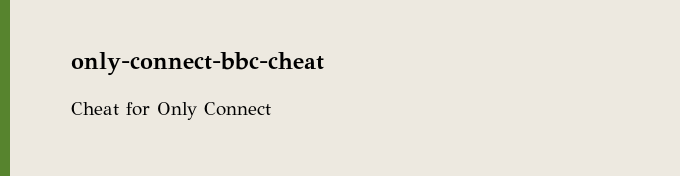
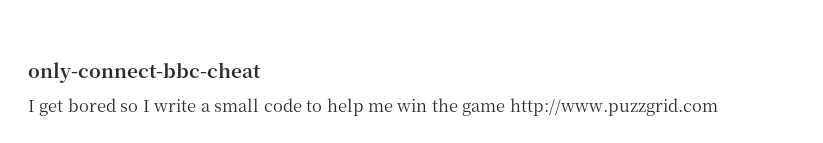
- Cheat for Only Connect
+ I get bored so I write a small code to help me win the game http://www.puzzgrid.com

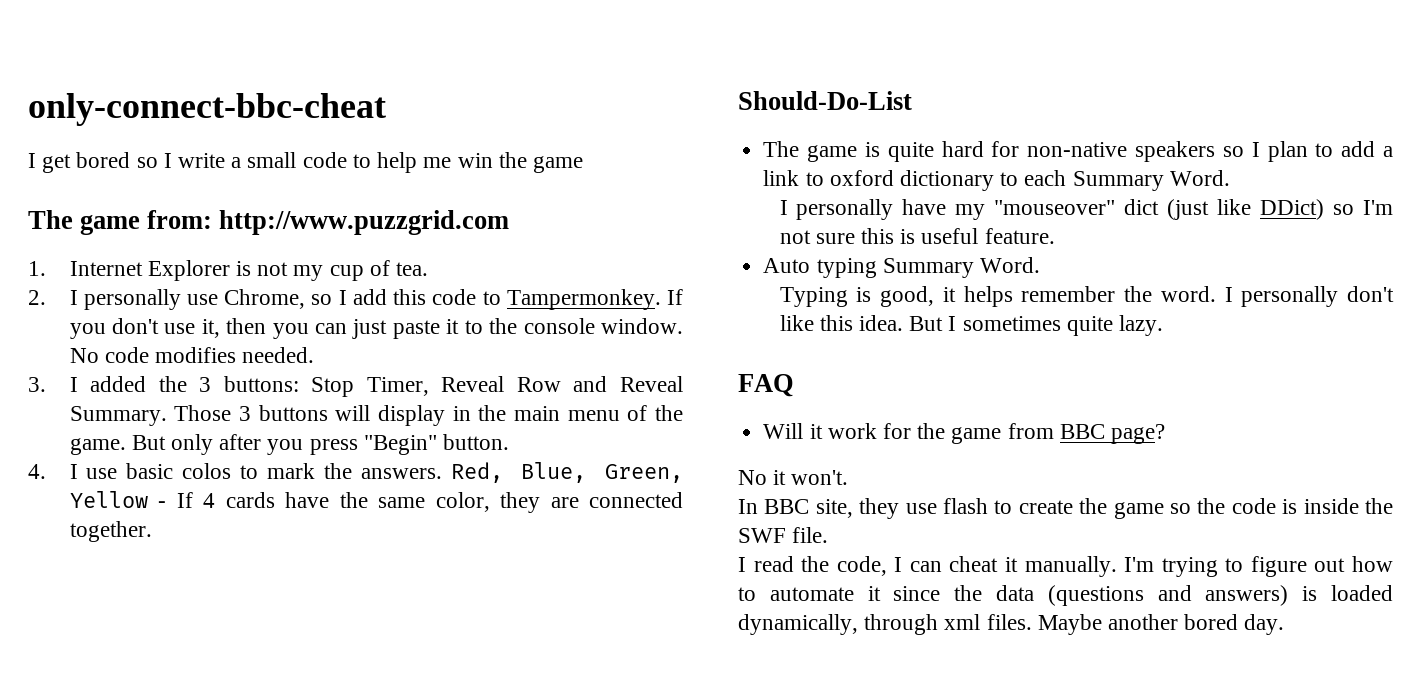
- I get bored so I write a small code to help me win the game http://www.puzzgrid.com
+ I get bored so I write a small code to help me win the game
+ The game from: http://www.puzzgrid.com
+ 1. Internet Explorer is not my cup of tea.
+ 2. I personally use Chrome, so I add this code to Tampermonkey. If you don't use it, then you can just paste it to the console window. No code modifies needed.
+ 3. I added the 3 buttons: Stop Timer, Reveal Row and Reveal Summary. Those 3 buttons will display in the main menu of the game. But only after you press "Begin" button.
+ 4. I use basic colos to mark the answers. Red, Blue, Green, Yellow - If 4 cards have the same color, they are connected together.
+ Should-Do-List
+ The game is quite hard for non-native speakers so I plan to add a link to oxford dictionary to each Summary Word.
+ I personally have my "mouseover" dict (just like DDict) so I'm not sure this is useful feature.
+ Auto typing Summary Word.
+ Typing is good, it helps remember the word. I personally don't like this idea. But I sometimes quite lazy.
+ FAQ
+ Will it work for the game from BBC page?
+ No it won't.
+ In BBC site, they use flash to create the game so the code is inside the SWF file.
+ I read the code, I can cheat it manually. I'm trying to figure out how to automate it since the data (questions and answers) is loaded dynamically, through xml files. Maybe another bored day.

